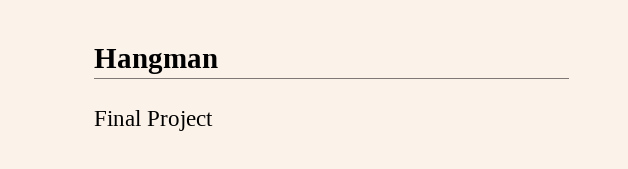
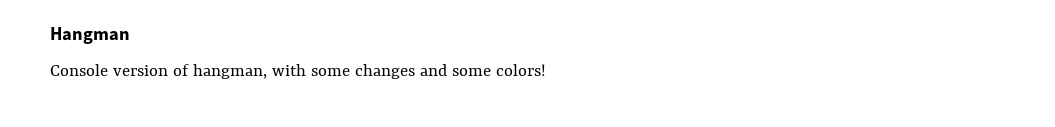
- Final Project
+ Console version of hangman, with some changes and some colors!

